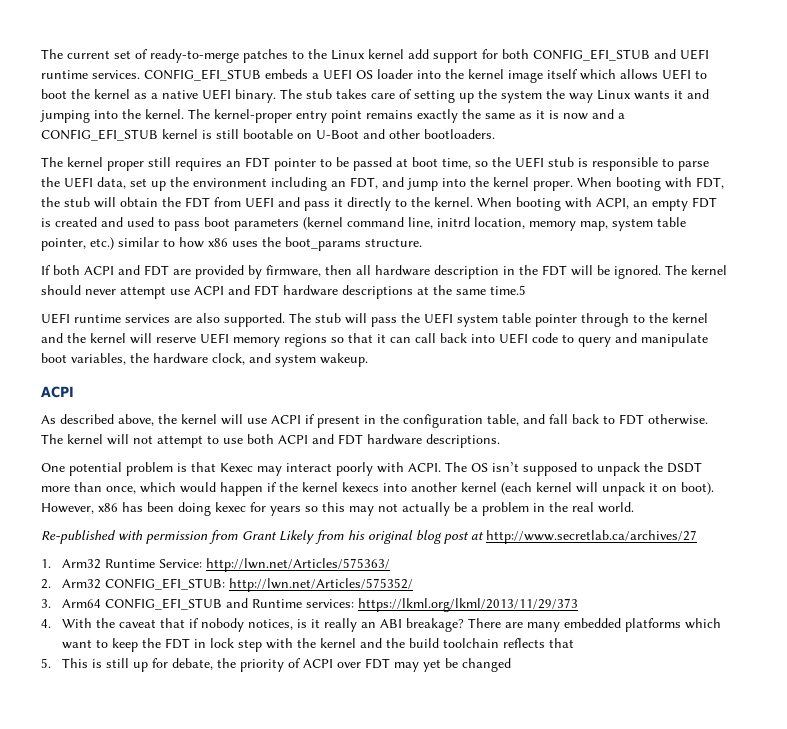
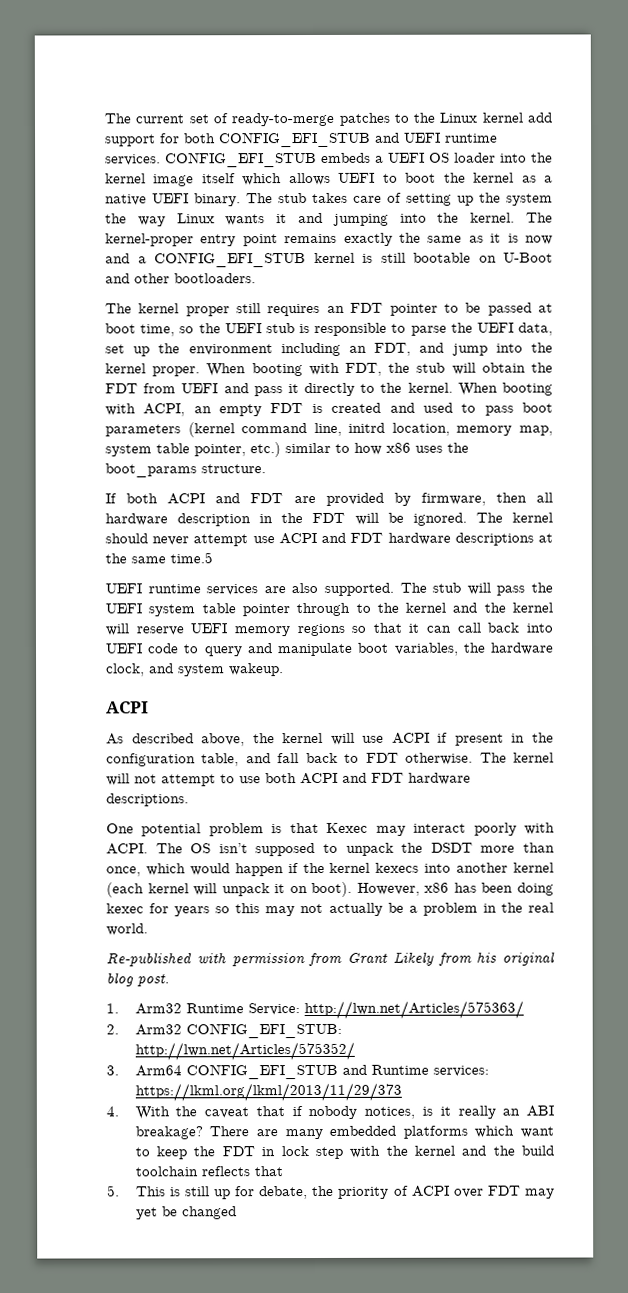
- Re-published with permission from Grant Likely from his original blog post at http://www.secretlab.ca/archives/27
+ Re-published with permission from Grant Likely from his original blog post.

